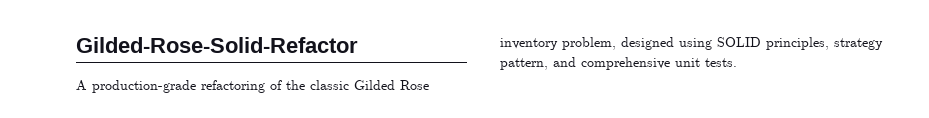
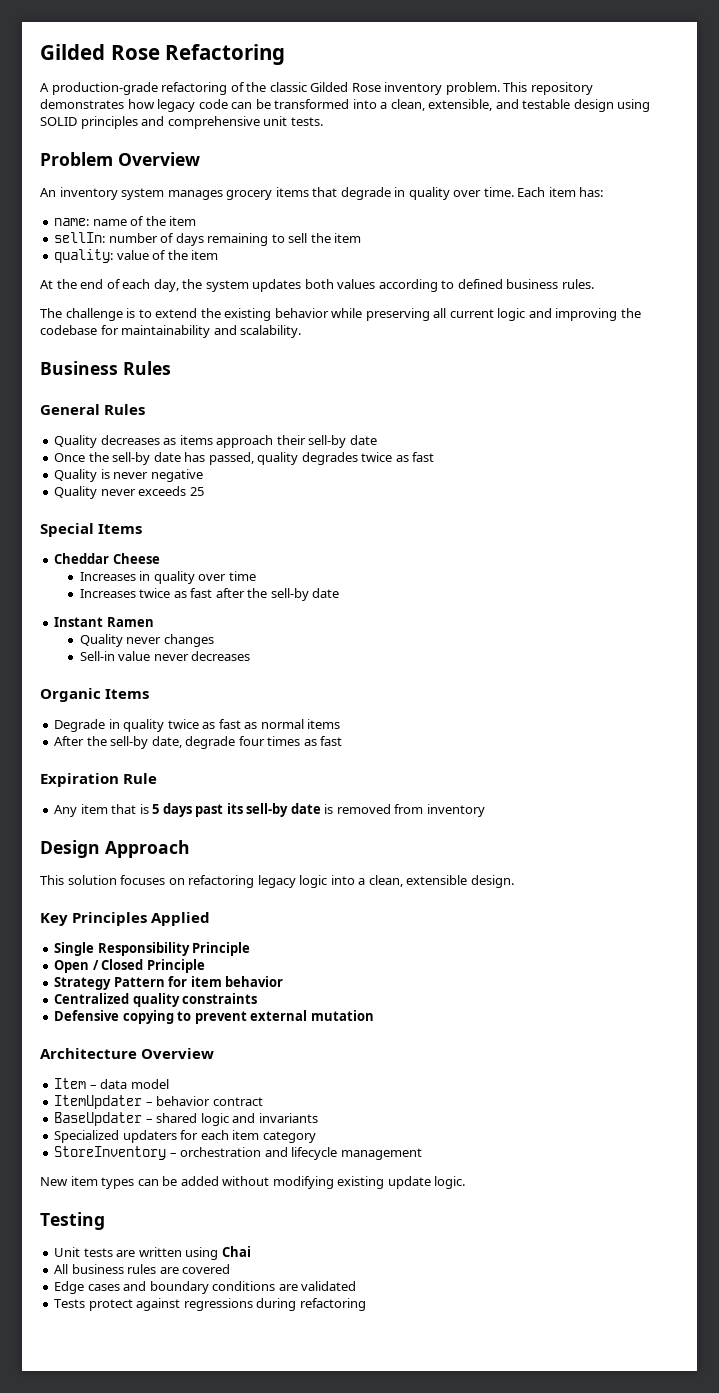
- Gilded-Rose-Solid-Refactor
+ Gilded Rose Refactoring
- A production-grade refactoring of the classic Gilded Rose inventory problem, designed using SOLID principles, strategy pattern, and comprehensive unit tests.
+ A production-grade refactoring of the classic Gilded Rose inventory problem. This repository demonstrates how legacy code can be transformed into a clean, extensible, and testable design using SOLID principles and comprehensive unit tests.
+ Problem Overview
+ An inventory system manages grocery items that degrade in quality over time. Each item has:
+ name: name of the item
+ sellIn: number of days remaining to sell the item
+ quality: value of the item
+ At the end of each day, the system updates both values according to defined business rules.
+ The challenge is to extend the existing behavior while preserving all current logic and improving the codebase for maintainability and scalability.
+ Business Rules
+ General Rules
+ Quality decreases as items approach their sell-by date
+ Once the sell-by date has passed, quality degrades twice as fast
+ Quality is never negative
+ Quality never exceeds 25
+ Special Items
+ Cheddar Cheese
+ Increases in quality over time
+ Increases twice as fast after the sell-by date
+ Instant Ramen
+ Quality never changes
+ Sell-in value never decreases
+ Organic Items
+ Degrade in quality twice as fast as normal items
+ After the sell-by date, degrade four times as fast
+ Expiration Rule
+ Any item that is 5 days past its sell-by date is removed from inventory
+ Design Approach
+ This solution focuses on refactoring legacy logic into a clean, extensible design.
+ Key Principles Applied
+ Single Responsibility Principle
+ Open / Closed Principle
+ Strategy Pattern for item behavior
+ Centralized quality constraints
+ Defensive copying to prevent external mutation
+ Architecture Overview
+ Item – data model
+ ItemUpdater – behavior contract
+ BaseUpdater – shared logic and invariants
+ Specialized updaters for each item category
+ StoreInventory – orchestration and lifecycle management
+ New item types can be added without modifying existing update logic.
+ Testing
+ Unit tests are written using Chai
+ All business rules are covered
+ Edge cases and boundary conditions are validated
+ Tests protect against regressions during refactoring

